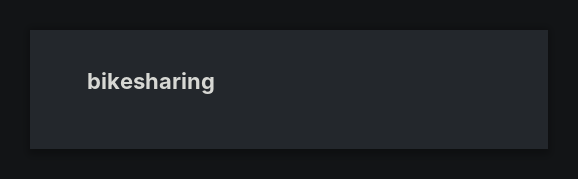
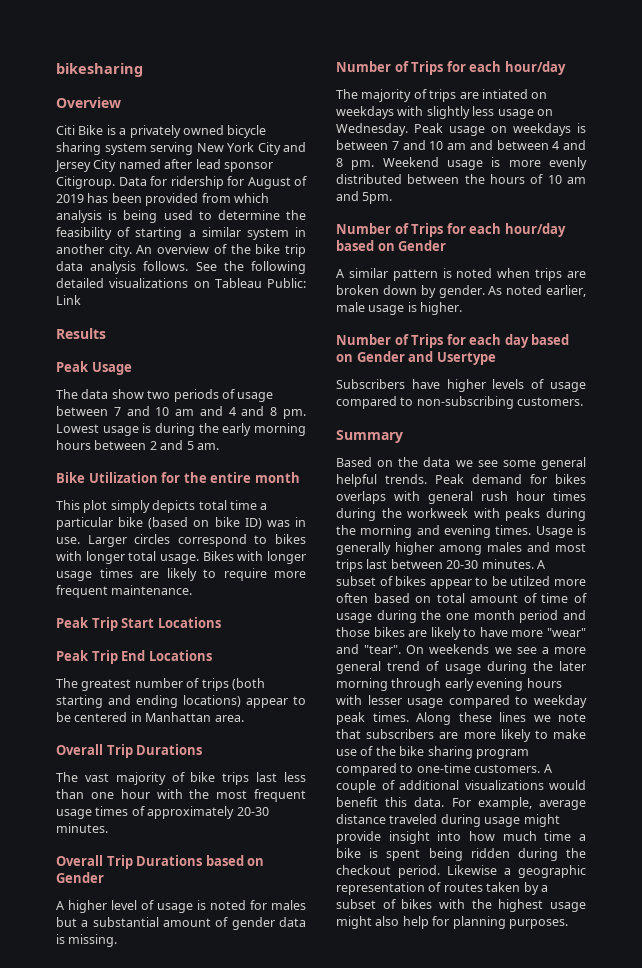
+ Overview
+ Citi Bike is a privately owned bicycle sharing system serving New York City and Jersey City named after lead sponsor Citigroup. Data for ridership for August of 2019 has been provided from which analysis is being used to determine the feasibility of starting a similar system in another city. An overview of the bike trip data analysis follows. See the following detailed visualizations on Tableau Public: Link
+ Results
+ Peak Usage
+ The data show two periods of usage between 7 and 10 am and 4 and 8 pm. Lowest usage is during the early morning hours between 2 and 5 am.
+ Bike Utilization for the entire month
+ This plot simply depicts total time a particular bike (based on bike ID) was in use. Larger circles correspond to bikes with longer total usage. Bikes with longer usage times are likely to require more frequent maintenance.
+ Peak Trip Start Locations
+ Peak Trip End Locations
+ The greatest number of trips (both starting and ending locations) appear to be centered in Manhattan area.
+ Overall Trip Durations
+ The vast majority of bike trips last less than one hour with the most frequent usage times of approximately 20-30 minutes.
+ Overall Trip Durations based on Gender
+ A higher level of usage is noted for males but a substantial amount of gender data is missing.
+ Number of Trips for each hour/day
+ The majority of trips are intiated on weekdays with slightly less usage on Wednesday. Peak usage on weekdays is between 7 and 10 am and between 4 and 8 pm. Weekend usage is more evenly distributed between the hours of 10 am and 5pm.
+ Number of Trips for each hour/day based on Gender
+ A similar pattern is noted when trips are broken down by gender. As noted earlier, male usage is higher.
+ Number of Trips for each day based on Gender and Usertype
+ Subscribers have higher levels of usage compared to non-subscribing customers.
+ Summary
+ Based on the data we see some general helpful trends. Peak demand for bikes overlaps with general rush hour times during the workweek with peaks during the morning and evening times. Usage is generally higher among males and most trips last between 20-30 minutes. A subset of bikes appear to be utilzed more often based on total amount of time of usage during the one month period and those bikes are likely to have more "wear" and "tear". On weekends we see a more general trend of usage during the later morning through early evening hours with lesser usage compared to weekday peak times. Along these lines we note that subscribers are more likely to make use of the bike sharing program compared to one-time customers. A couple of additional visualizations would benefit this data. For example, average distance traveled during usage might provide insight into how much time a bike is spent being ridden during the checkout period. Likewise a geographic representation of routes taken by a subset of bikes with the highest usage might also help for planning purposes.

